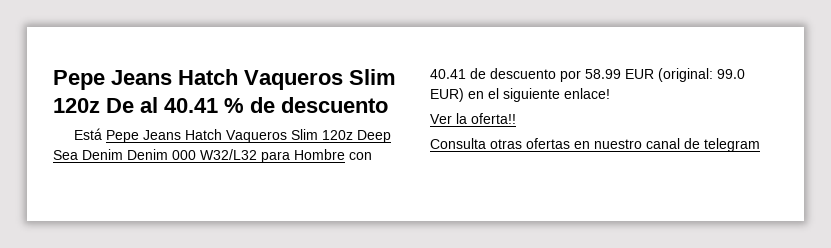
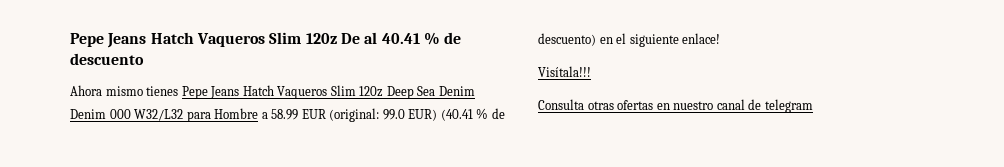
- Está Pepe Jeans Hatch Vaqueros Slim 120z Deep Sea Denim Denim 000 W32/L32 para Hombre con 40.41 de descuento por 58.99 EUR (original: 99.0 EUR) en el siguiente enlace!
+ Ahora mismo tienes Pepe Jeans Hatch Vaqueros Slim 120z Deep Sea Denim Denim 000 W32/L32 para Hombre a 58.99 EUR (original: 99.0 EUR) (40.41 % de descuento) en el siguiente enlace!
- Ver la oferta!!
+ Visítala!!!

